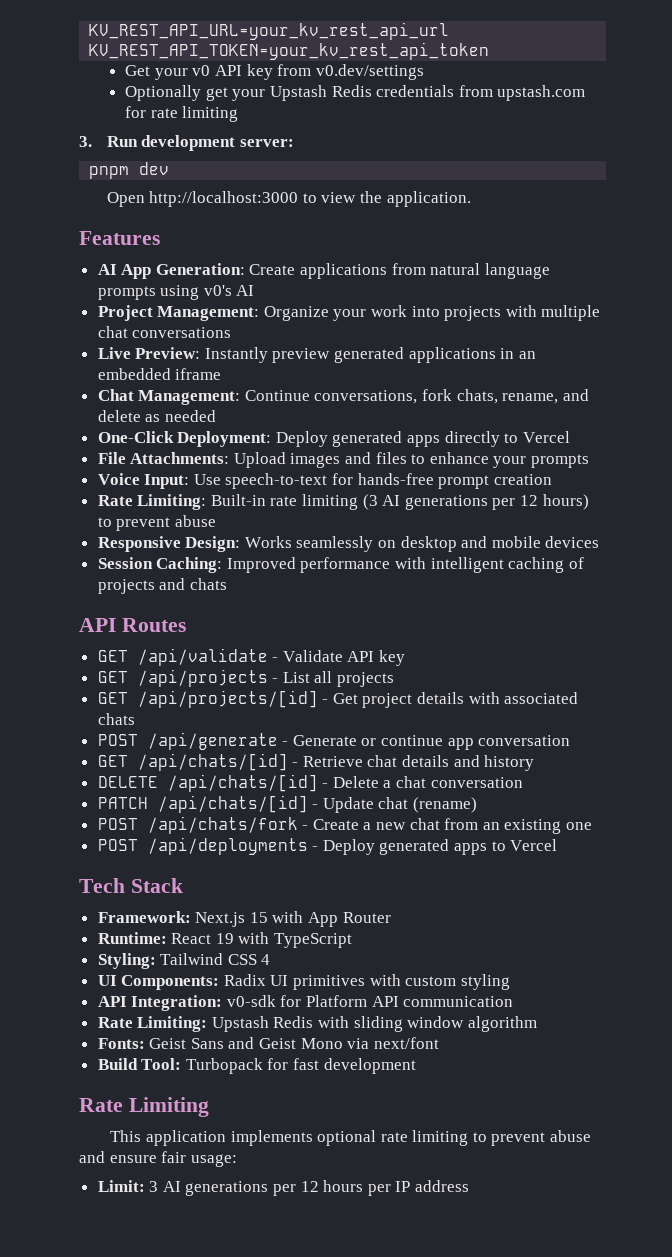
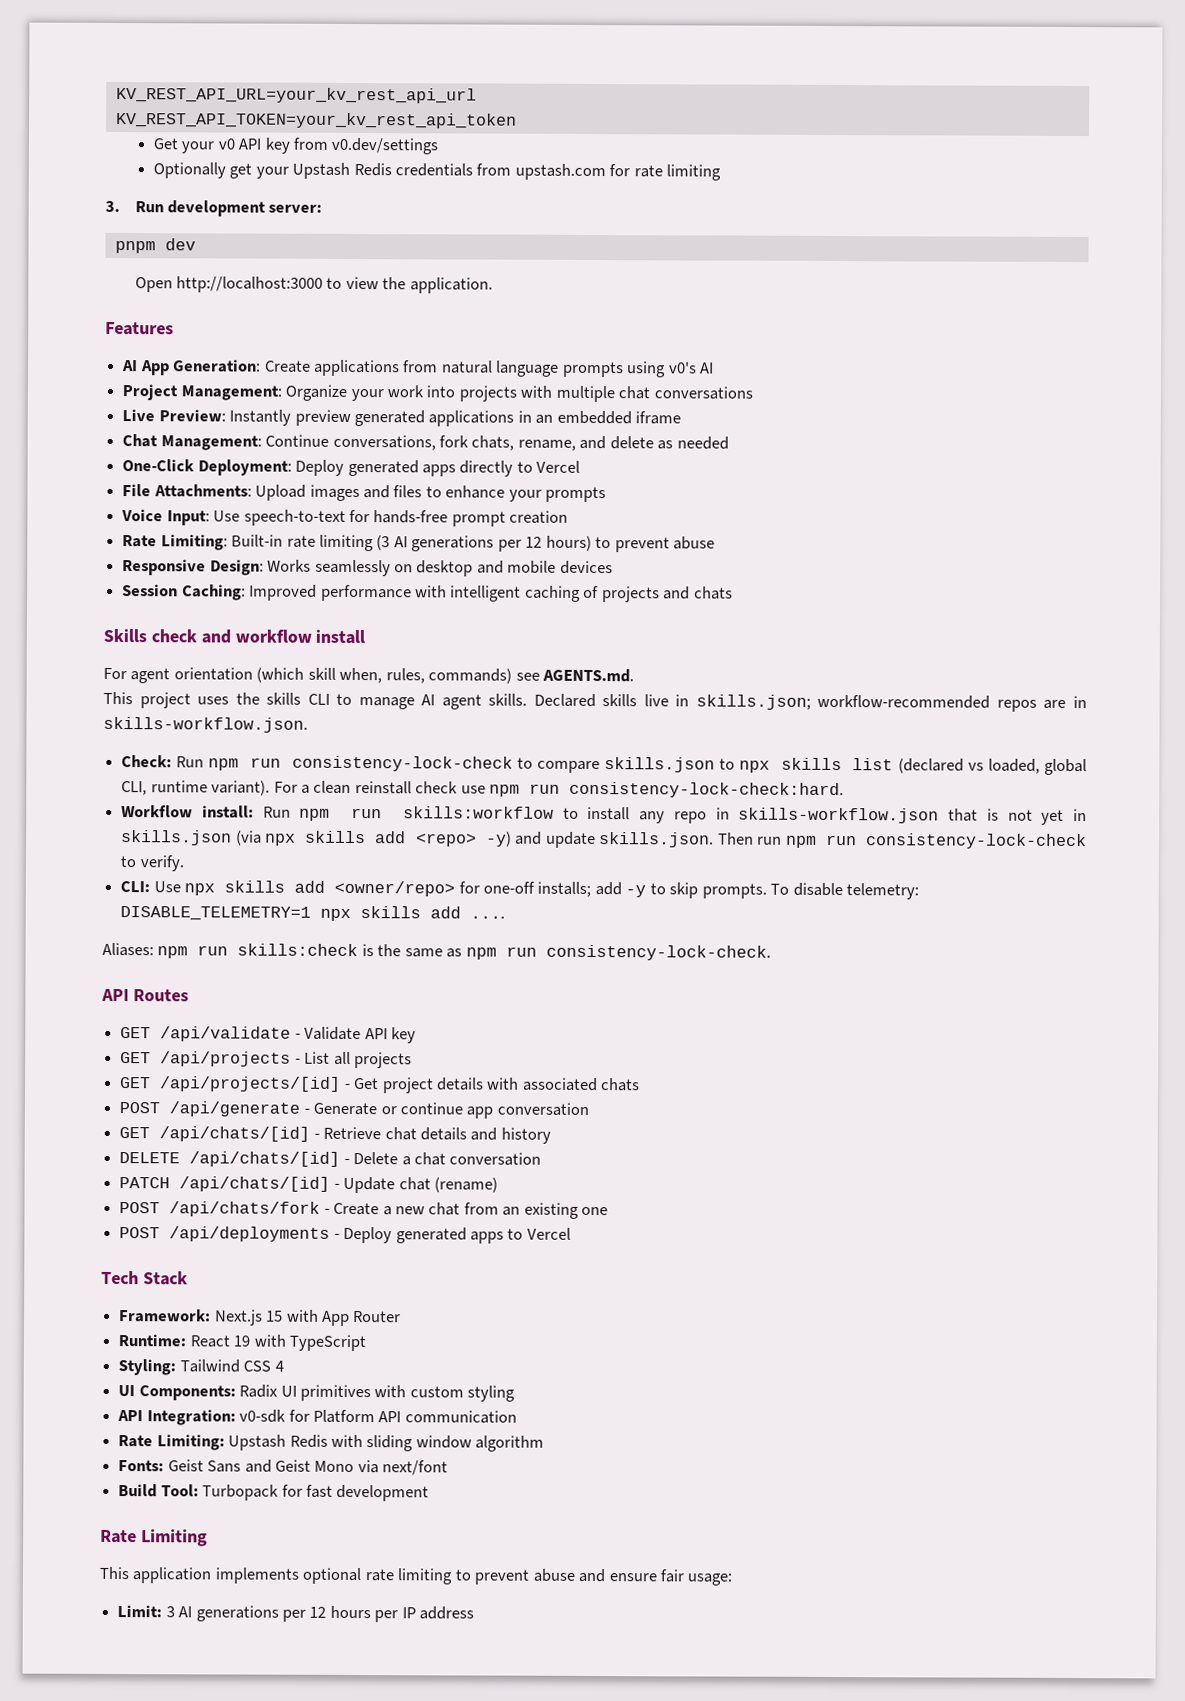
+ Skills check and workflow install
+ For agent orientation (which skill when, rules, commands) see AGENTS.md.
+ This project uses the skills CLI to manage AI agent skills. Declared skills live in skills.json; workflow-recommended repos are in skills-workflow.json.
+ Check: Run npm run consistency-lock-check to compare skills.json to npx skills list (declared vs loaded, global CLI, runtime variant). For a clean reinstall check use npm run consistency-lock-check:hard.
+ Workflow install: Run npm run skills:workflow to install any repo in skills-workflow.json that is not yet in skills.json (via npx skills add <repo> -y) and update skills.json. Then run npm run consistency-lock-check to verify.
+ CLI: Use npx skills add <owner/repo> for one-off installs; add -y to skip prompts. To disable telemetry: DISABLE_TELEMETRY=1 npx skills add ....
+ Aliases: npm run skills:check is the same as npm run consistency-lock-check.

